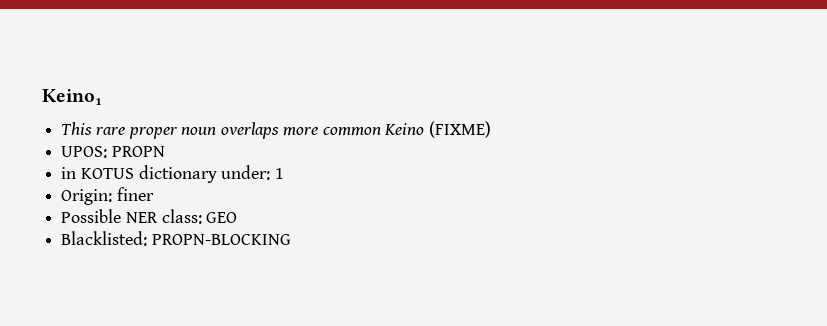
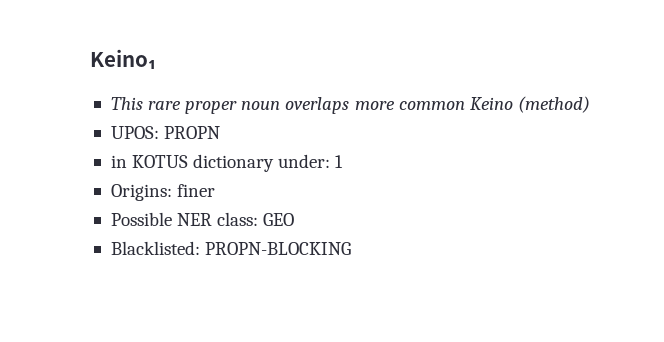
- This rare proper noun overlaps more common Keino (FIXME)
+ This rare proper noun overlaps more common Keino (method)
- Origin: finer
+ Origins: finer

